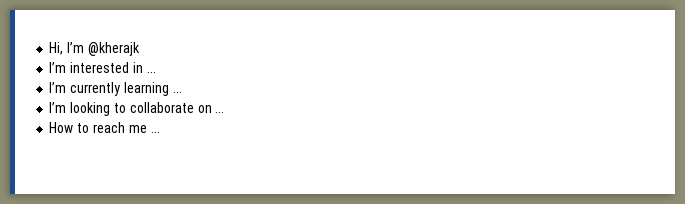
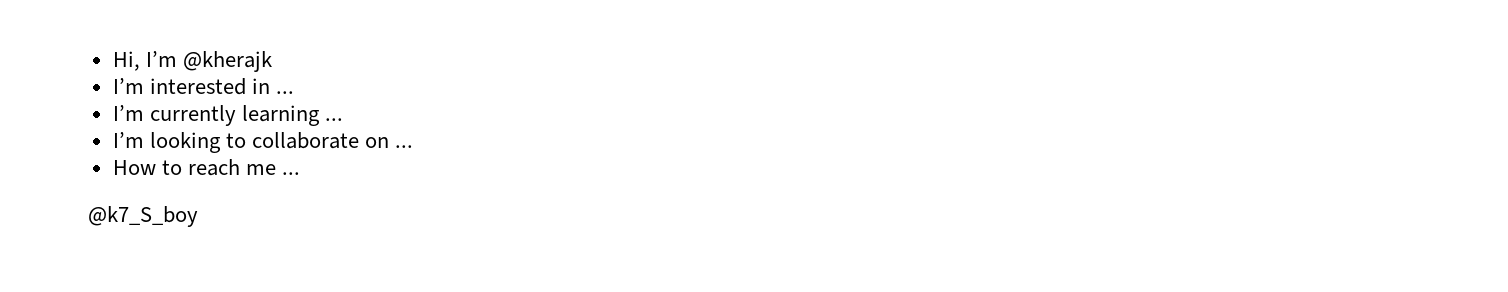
+ @k7_S_boy

